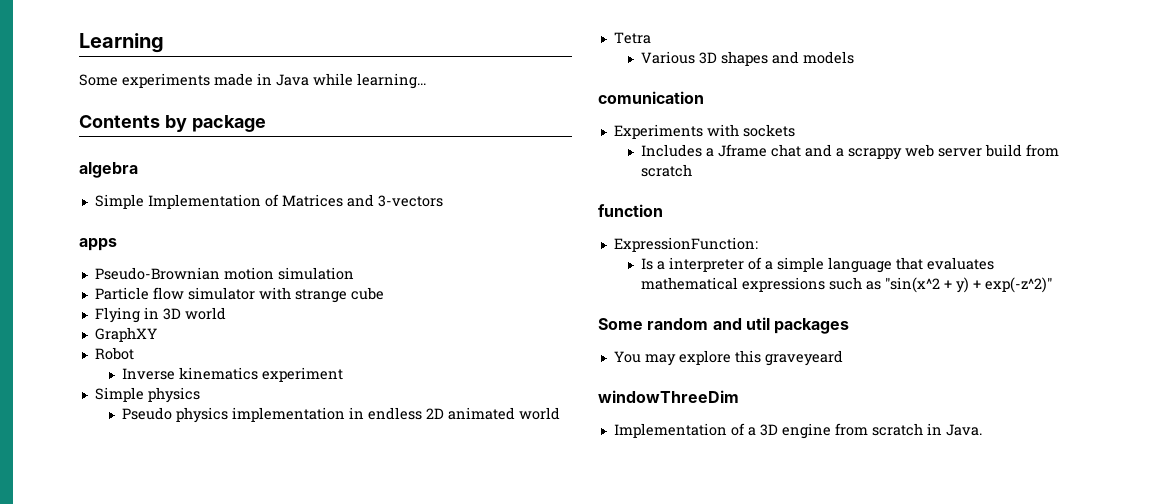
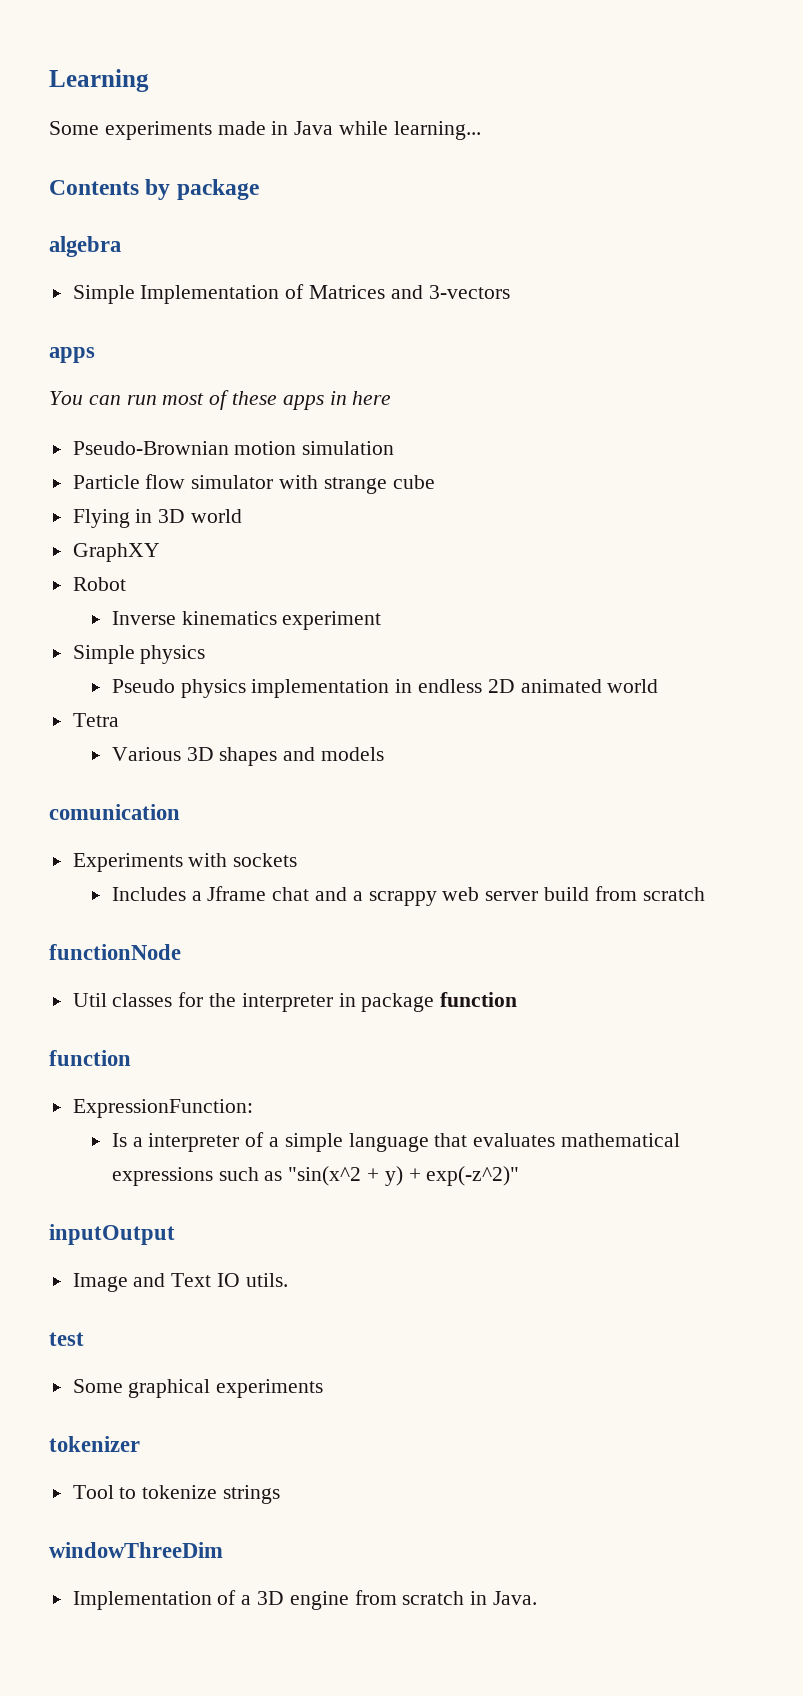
+ You can run most of these apps in here
+ functionNode
+ Util classes for the interpreter in package function
- Some random and util packages
- You may explore this graveyeard
+ inputOutput
+ Image and Text IO utils.
+ test
+ Some graphical experiments
+ tokenizer
+ Tool to tokenize strings

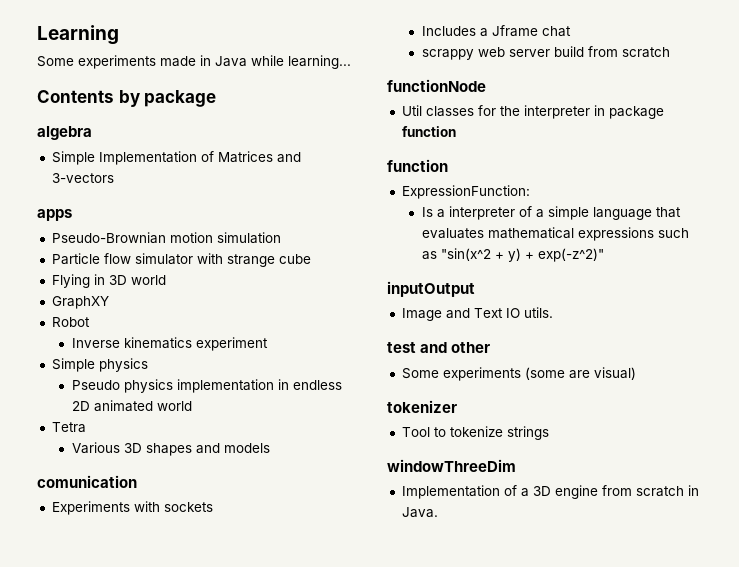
- You can run most of these apps in here
- Includes a Jframe chat and a scrappy web server build from scratch
+ Includes a Jframe chat
+ scrappy web server build from scratch
- test
- Some graphical experiments
+ test and other
+ Some experiments (some are visual)

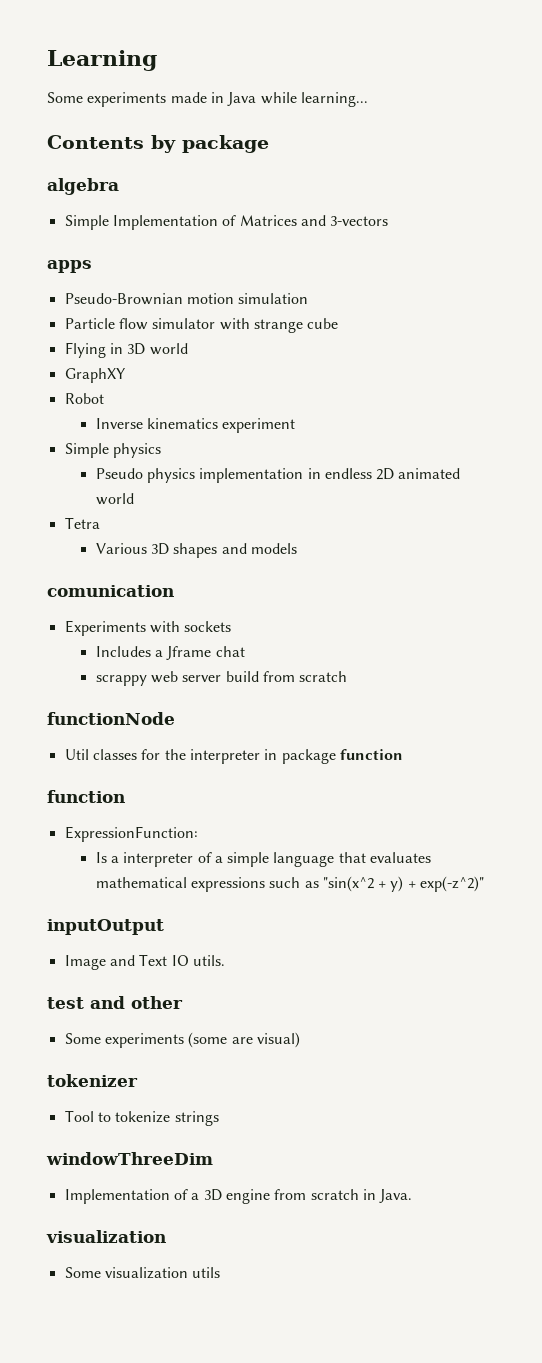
  Implementation of a 3D engine from scratch in Java.
+ visualization
+ Some visualization utils

